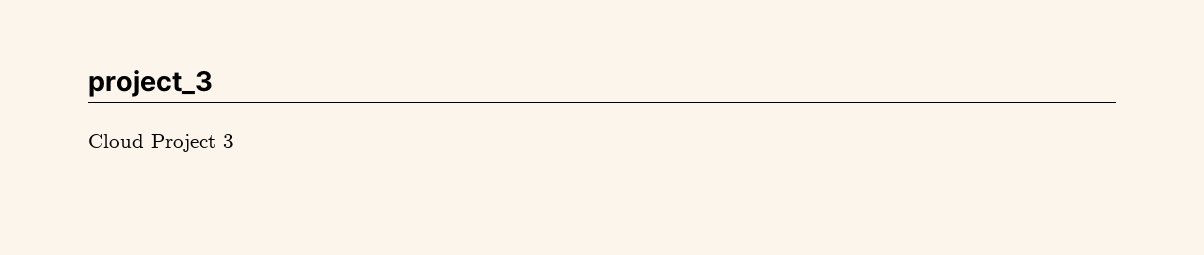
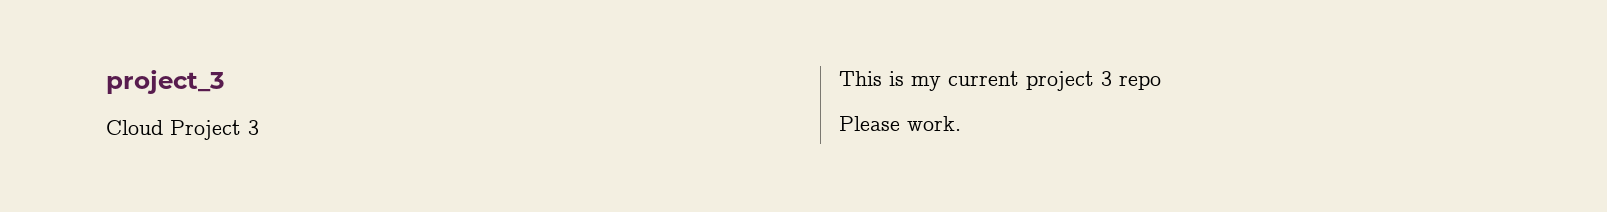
+ This is my current project 3 repo
+ Please work.

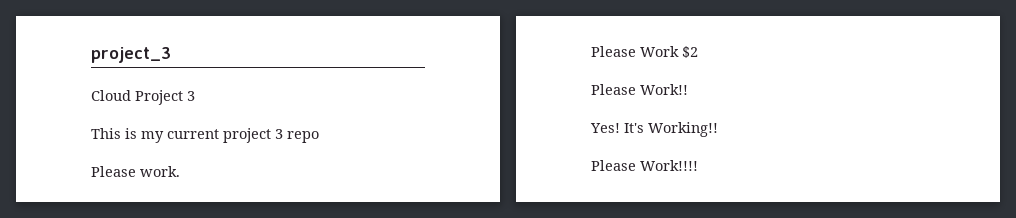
+ Please Work $2
+ Please Work!!
+ Yes! It's Working!!
+ Please Work!!!!

